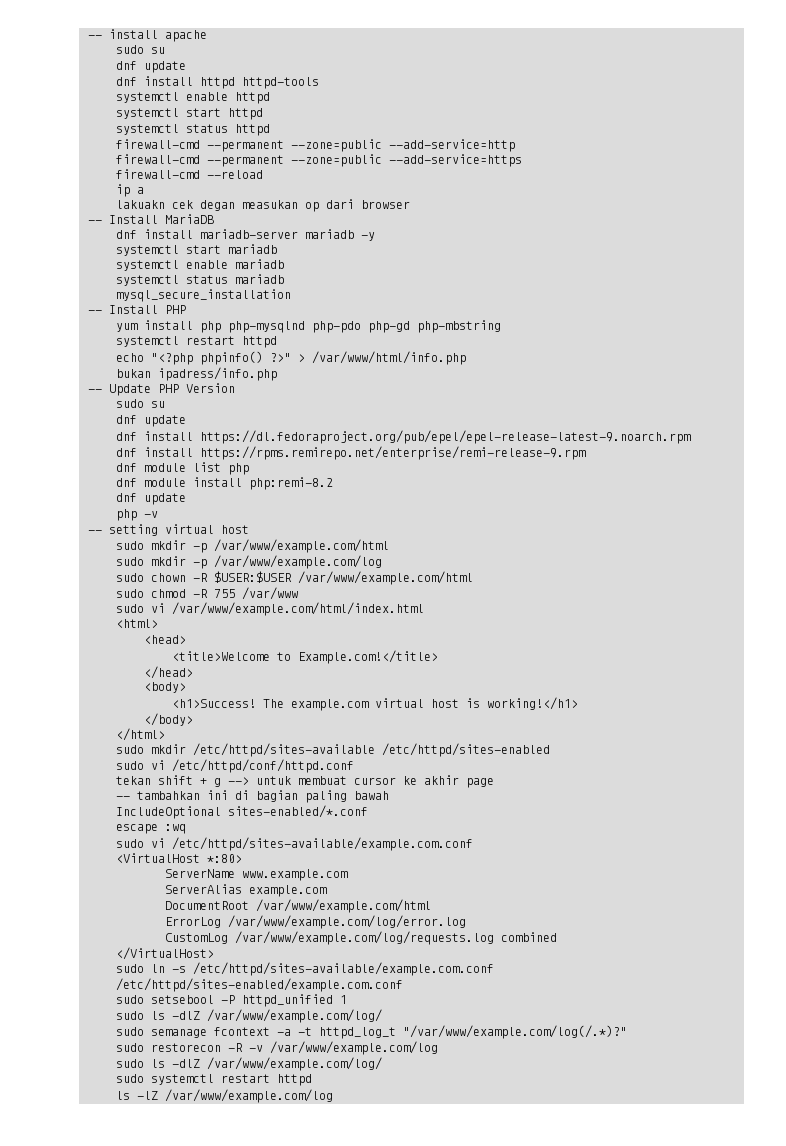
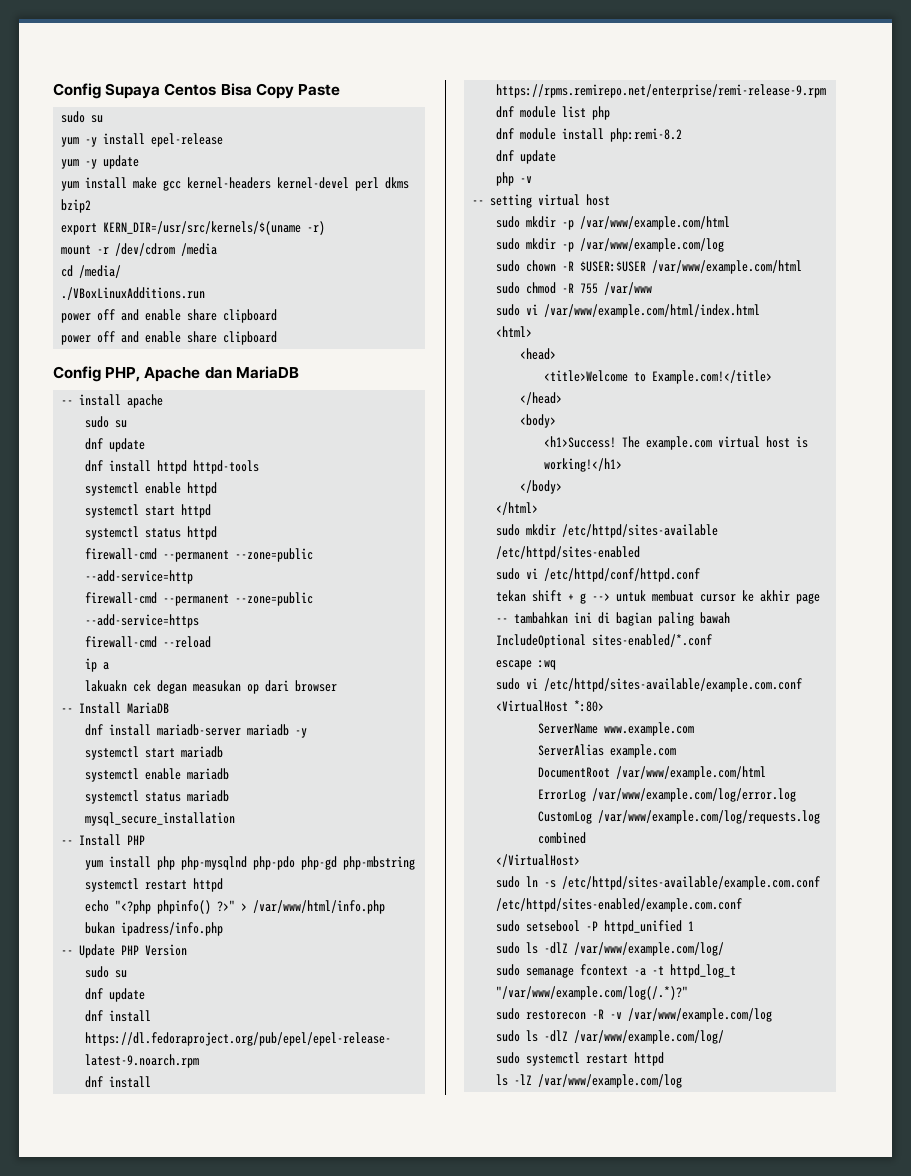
+ Config Supaya Centos Bisa Copy Paste
+ sudo su
+ yum -y install epel-release
+ yum -y update
+ yum install make gcc kernel-headers kernel-devel perl dkms bzip2
+ export KERN_DIR=/usr/src/kernels/$(uname -r)
+ mount -r /dev/cdrom /media
+ cd /media/
+ ./VBoxLinuxAdditions.run
+ power off and enable share clipboard
+ power off and enable share clipboard
+ Config PHP, Apache dan MariaDB

